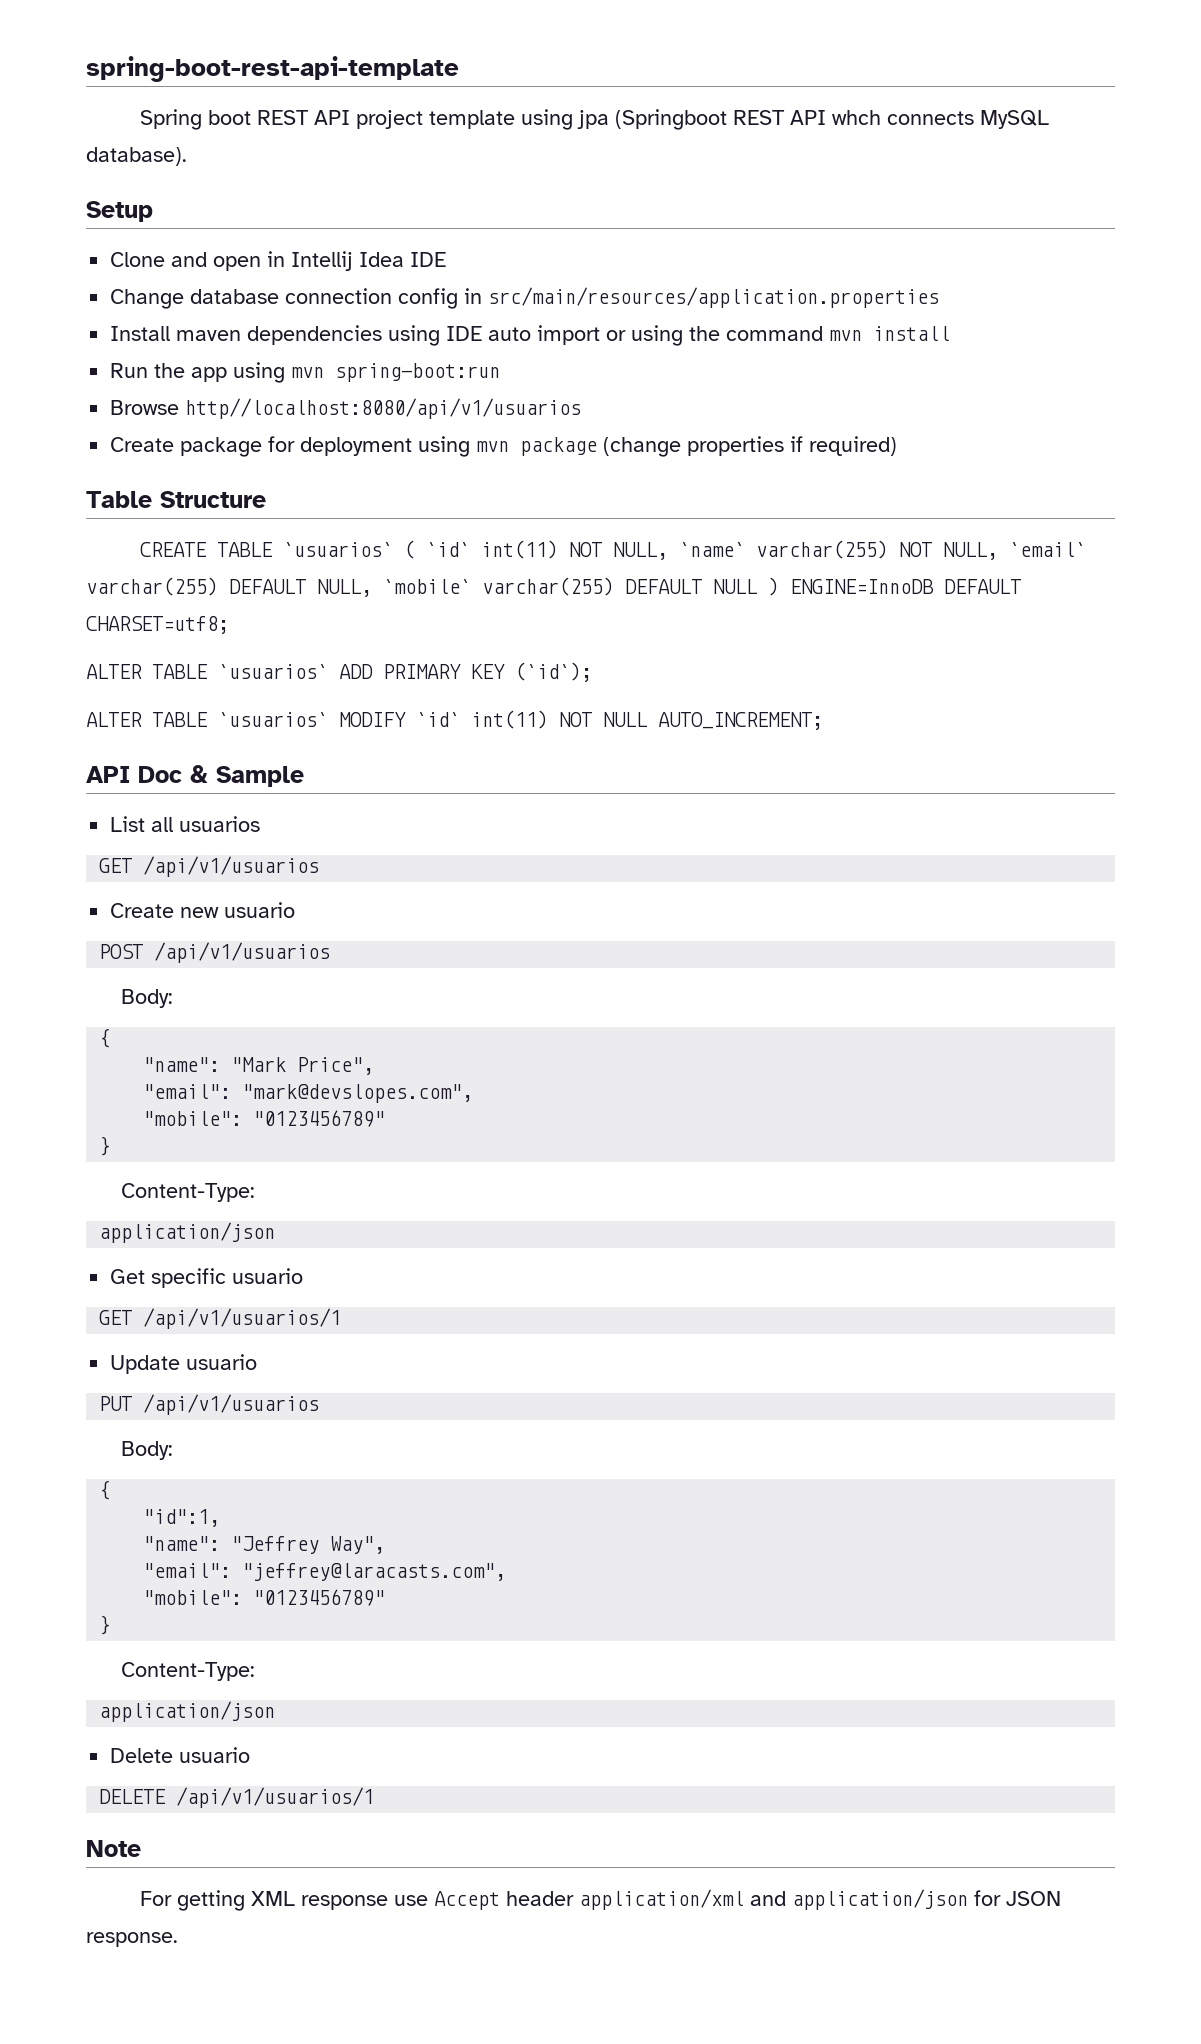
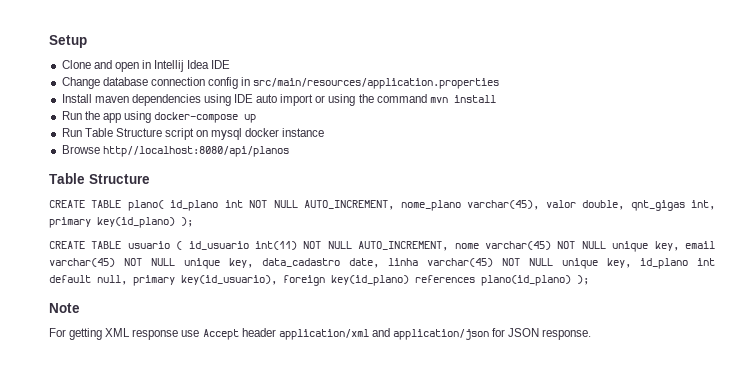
- spring-boot-rest-api-template
- Spring boot REST API project template using jpa (Springboot REST API whch connects MySQL database).
- Run the app using mvn spring-boot:run
- Browse http//localhost:8080/api/v1/usuarios
- Create package for deployment using mvn package (change properties if required)
+ Run the app using docker-compose up
+ Run Table Structure script on mysql docker instance
+ Browse http//localhost:8080/api/planos
  Table Structure
- CREATE TABLE `usuarios` ( `id` int(11) NOT NULL, `name` varchar(255) NOT NULL, `email` varchar(255) DEFAULT NULL, `mobile` varchar(255) DEFAULT NULL ) ENGINE=InnoDB DEFAULT CHARSET=utf8;
- ALTER TABLE `usuarios` ADD PRIMARY KEY (`id`);
- ALTER TABLE `usuarios` MODIFY `id` int(11) NOT NULL AUTO_INCREMENT;
- API Doc & Sample
- List all usuarios
- GET /api/v1/usuarios
- Create new usuario
- POST /api/v1/usuarios
- Body:
- {
- "name": "Mark Price",
- "email": "mark@devslopes.com",
- "mobile": "0123456789"
- }
- Content-Type:
- application/json
- Get specific usuario
- GET /api/v1/usuarios/1
- Update usuario
- PUT /api/v1/usuarios
- Body:
- {
- "id":1,
- "name": "Jeffrey Way",
- "email": "jeffrey@laracasts.com",
- "mobile": "0123456789"
- }
- Content-Type:
- application/json
- Delete usuario
- DELETE /api/v1/usuarios/1
+ CREATE TABLE plano( id_plano int NOT NULL AUTO_INCREMENT, nome_plano varchar(45), valor double, qnt_gigas int, primary key(id_plano) );
+ CREATE TABLE usuario ( id_usuario int(11) NOT NULL AUTO_INCREMENT, nome varchar(45) NOT NULL unique key, email varchar(45) NOT NULL unique key, data_cadastro date, linha varchar(45) NOT NULL unique key, id_plano int default null, primary key(id_usuario), foreign key(id_plano) references plano(id_plano) );

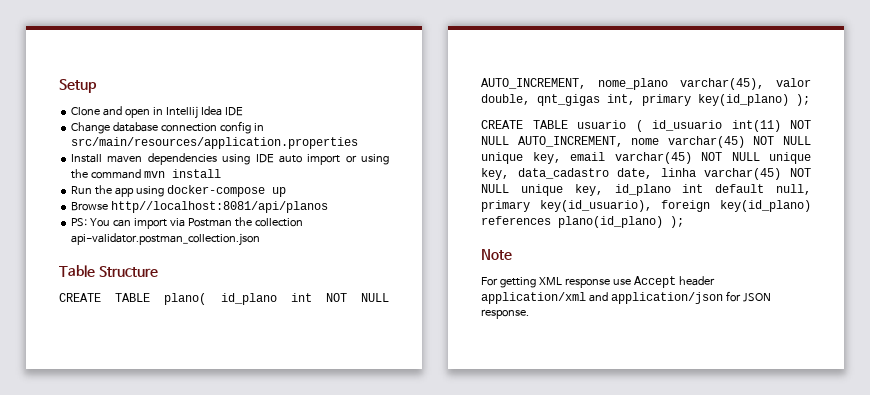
- Run Table Structure script on mysql docker instance
- Browse http//localhost:8080/api/planos
+ Browse http//localhost:8081/api/planos
+ PS: You can import via Postman the collection api-validator.postman_collection.json

